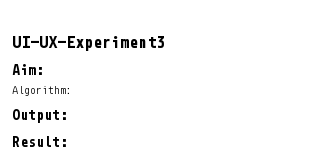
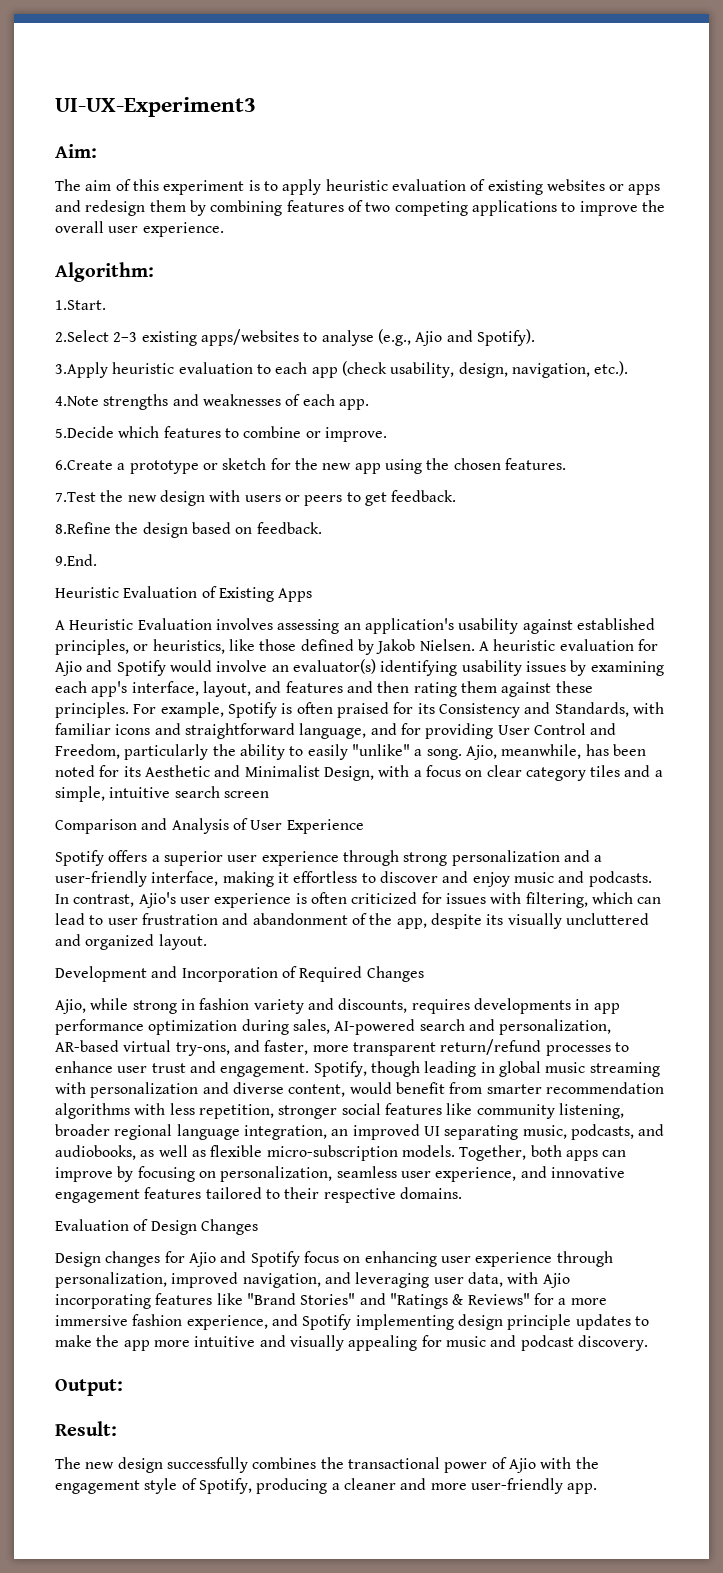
+ The aim of this experiment is to apply heuristic evaluation of existing websites or apps and redesign them by combining features of two competing applications to improve the overall user experience.
  Algorithm:
+ 1.Start.
+ 2.Select 2–3 existing apps/websites to analyse (e.g., Ajio and Spotify).
+ 3.Apply heuristic evaluation to each app (check usability, design, navigation, etc.).
+ 4.Note strengths and weaknesses of each app.
+ 5.Decide which features to combine or improve.
+ 6.Create a prototype or sketch for the new app using the chosen features.
+ 7.Test the new design with users or peers to get feedback.
+ 8.Refine the design based on feedback.
+ 9.End.
+ Heuristic Evaluation of Existing Apps
+ A Heuristic Evaluation involves assessing an application's usability against established principles, or heuristics, like those defined by Jakob Nielsen. A heuristic evaluation for Ajio and Spotify would involve an evaluator(s) identifying usability issues by examining each app's interface, layout, and features and then rating them against these principles. For example, Spotify is often praised for its Consistency and Standards, with familiar icons and straightforward language, and for providing User Control and Freedom, particularly the ability to easily "unlike" a song. Ajio, meanwhile, has been noted for its Aesthetic and Minimalist Design, with a focus on clear category tiles and a simple, intuitive search screen
+ Comparison and Analysis of User Experience
+ Spotify offers a superior user experience through strong personalization and a user-friendly interface, making it effortless to discover and enjoy music and podcasts. In contrast, Ajio's user experience is often criticized for issues with filtering, which can lead to user frustration and abandonment of the app, despite its visually uncluttered and organized layout.
+ Development and Incorporation of Required Changes
+ Ajio, while strong in fashion variety and discounts, requires developments in app performance optimization during sales, AI-powered search and personalization, AR-based virtual try-ons, and faster, more transparent return/refund processes to enhance user trust and engagement. Spotify, though leading in global music streaming with personalization and diverse content, would benefit from smarter recommendation algorithms with less repetition, stronger social features like community listening, broader regional language integration, an improved UI separating music, podcasts, and audiobooks, as well as flexible micro-subscription models. Together, both apps can improve by focusing on personalization, seamless user experience, and innovative engagement features tailored to their respective domains.
+ Evaluation of Design Changes
+ Design changes for Ajio and Spotify focus on enhancing user experience through personalization, improved navigation, and leveraging user data, with Ajio incorporating features like "Brand Stories" and "Ratings & Reviews" for a more immersive fashion experience, and Spotify implementing design principle updates to make the app more intuitive and visually appealing for music and podcast discovery.
  Output:
  Result:
+ The new design successfully combines the transactional power of Ajio with the engagement style of Spotify, producing a cleaner and more user-friendly app.

